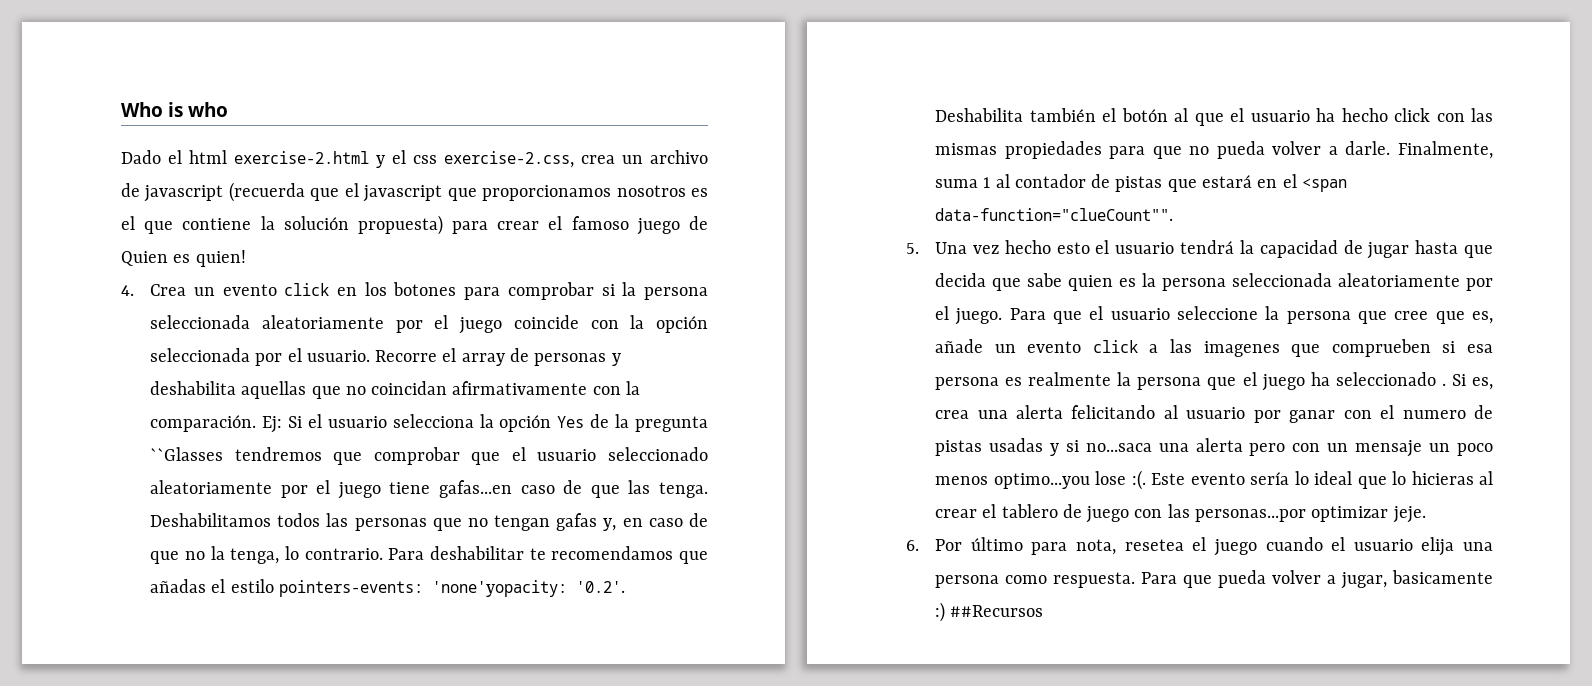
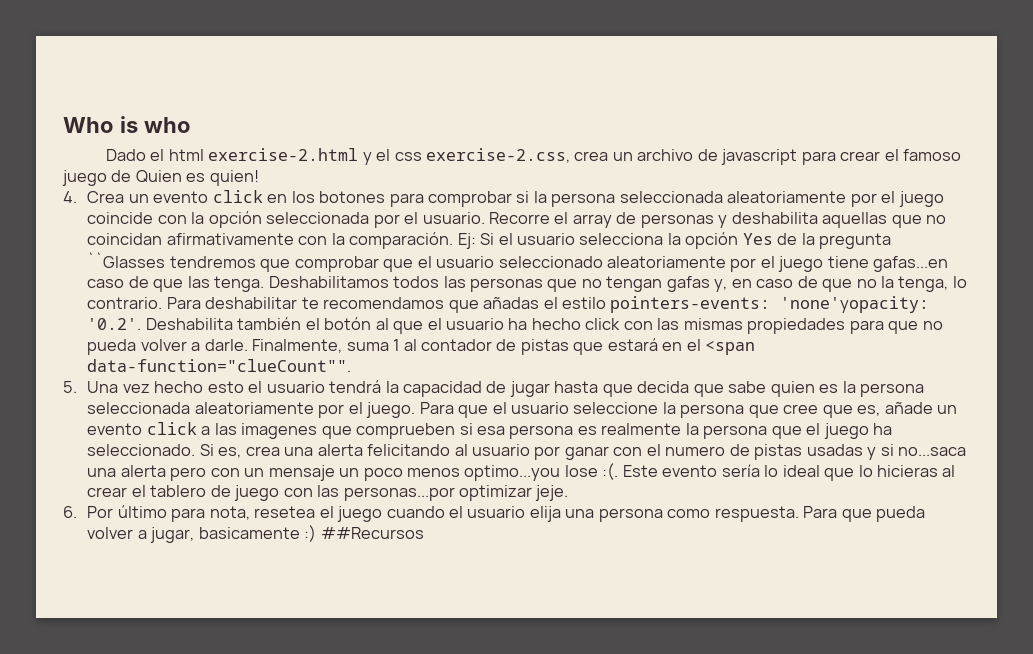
- Dado el html exercise-2.html y el css exercise-2.css, crea un archivo de javascript (recuerda que el javascript que proporcionamos nosotros es el que contiene la solución propuesta) para crear el famoso juego de Quien es quien!
+ Dado el html exercise-2.html y el css exercise-2.css, crea un archivo de javascript para crear el famoso juego de Quien es quien!
- Para que el usuario seleccione la persona que cree que es, añade un evento click a las imagenes que comprueben si esa persona es realmente la persona que el juego ha seleccionado .
+ Para que el usuario seleccione la persona que cree que es, añade un evento click a las imagenes que comprueben si esa persona es realmente la persona que el juego ha seleccionado.

